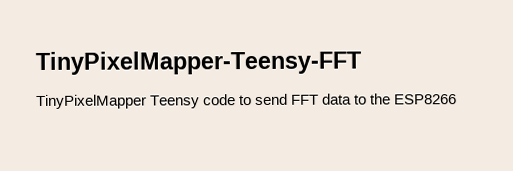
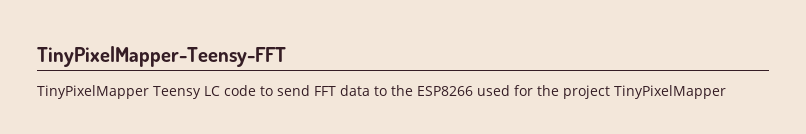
- TinyPixelMapper Teensy code to send FFT data to the ESP8266
+ TinyPixelMapper Teensy LC code to send FFT data to the ESP8266 used for the project TinyPixelMapper

